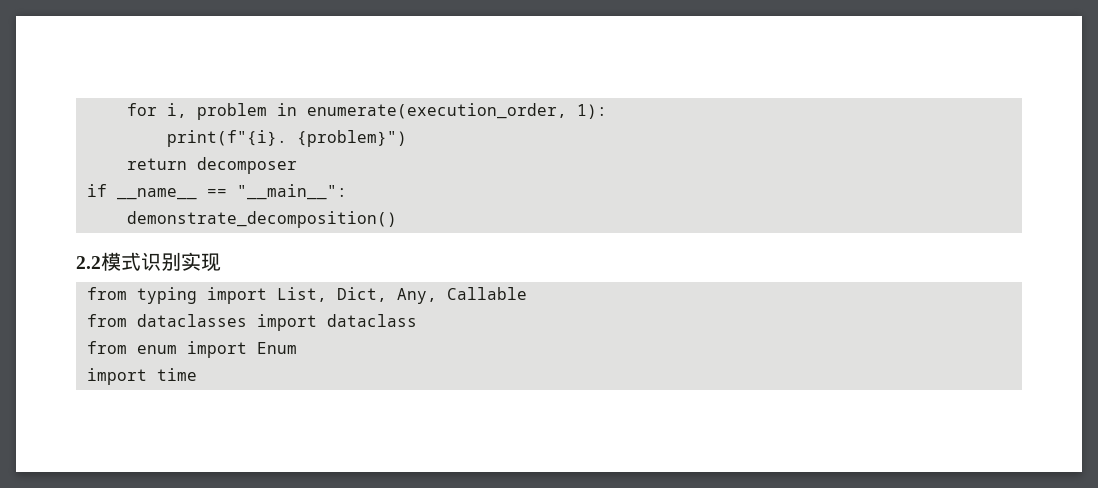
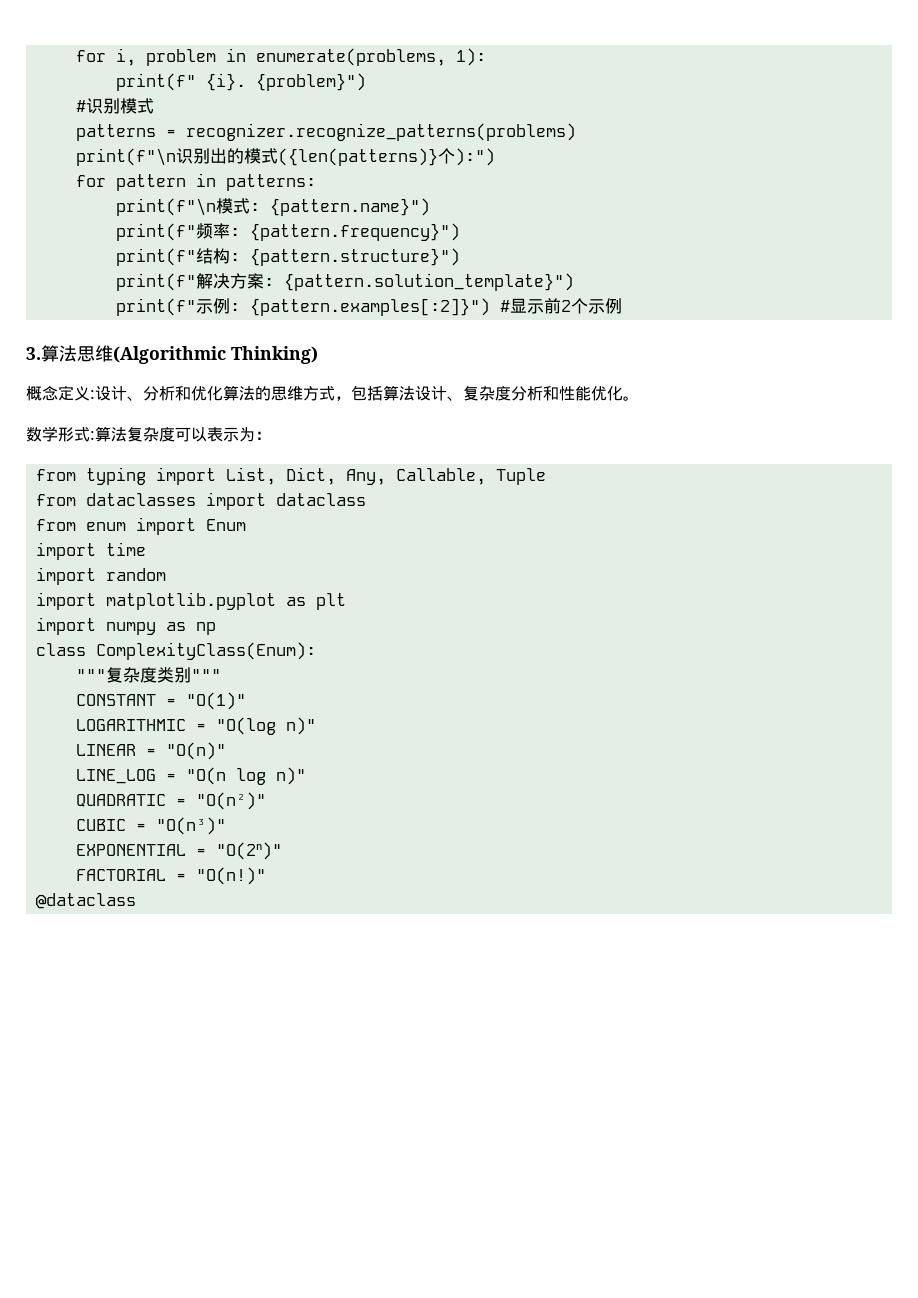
- for i, problem in enumerate(execution_order, 1):
+ for i, problem in enumerate(problems, 1):
- print(f"{i}.
+ print(f" {i}.
- return decomposer
- if __name__ == "__main__":
- demonstrate_decomposition()
- 2.2模式识别实现
+ #识别模式
+ patterns = recognizer.recognize_patterns(problems)
+ print(f"\n识别出的模式({len(patterns)}个):")
+ for pattern in patterns:
+ print(f"\n模式: {pattern.name}")
+ print(f"频率: {pattern.frequency}")
+ print(f"结构: {pattern.structure}")
+ print(f"解决方案: {pattern.solution_template}")
+ print(f"示例: {pattern.examples[:2]}") #显示前2个示例
+ 3.算法思维(Algorithmic Thinking)
+ 概念定义:设计、分析和优化算法的思维方式，包括算法设计、复杂度分析和性能优化。
+ 数学形式:算法复杂度可以表示为：
- from typing import List, Dict, Any, Callable
+ from typing import List, Dict, Any, Callable, Tuple
+ import random
+ import matplotlib.pyplot as plt
+ import numpy as np
+ class ComplexityClass(Enum):
+ """复杂度类别"""
+ CONSTANT = "O(1)"
+ LOGARITHMIC = "O(log n)"
+ LINEAR = "O(n)"
+ LINE_LOG = "O(n log n)"
+ QUADRATIC = "O(n²)"
+ CUBIC = "O(n³)"
+ EXPONENTIAL = "O(2ⁿ)"
+ FACTORIAL = "O(n!)"
+ @dataclass

